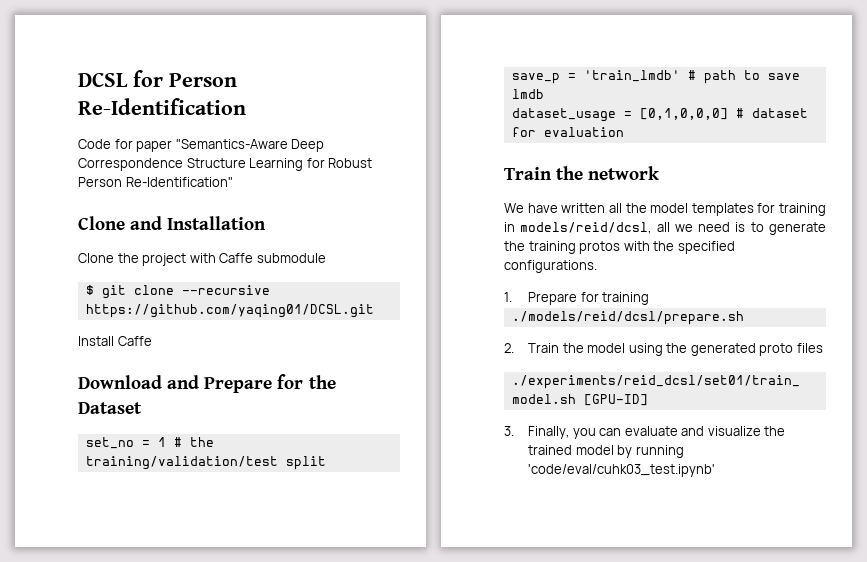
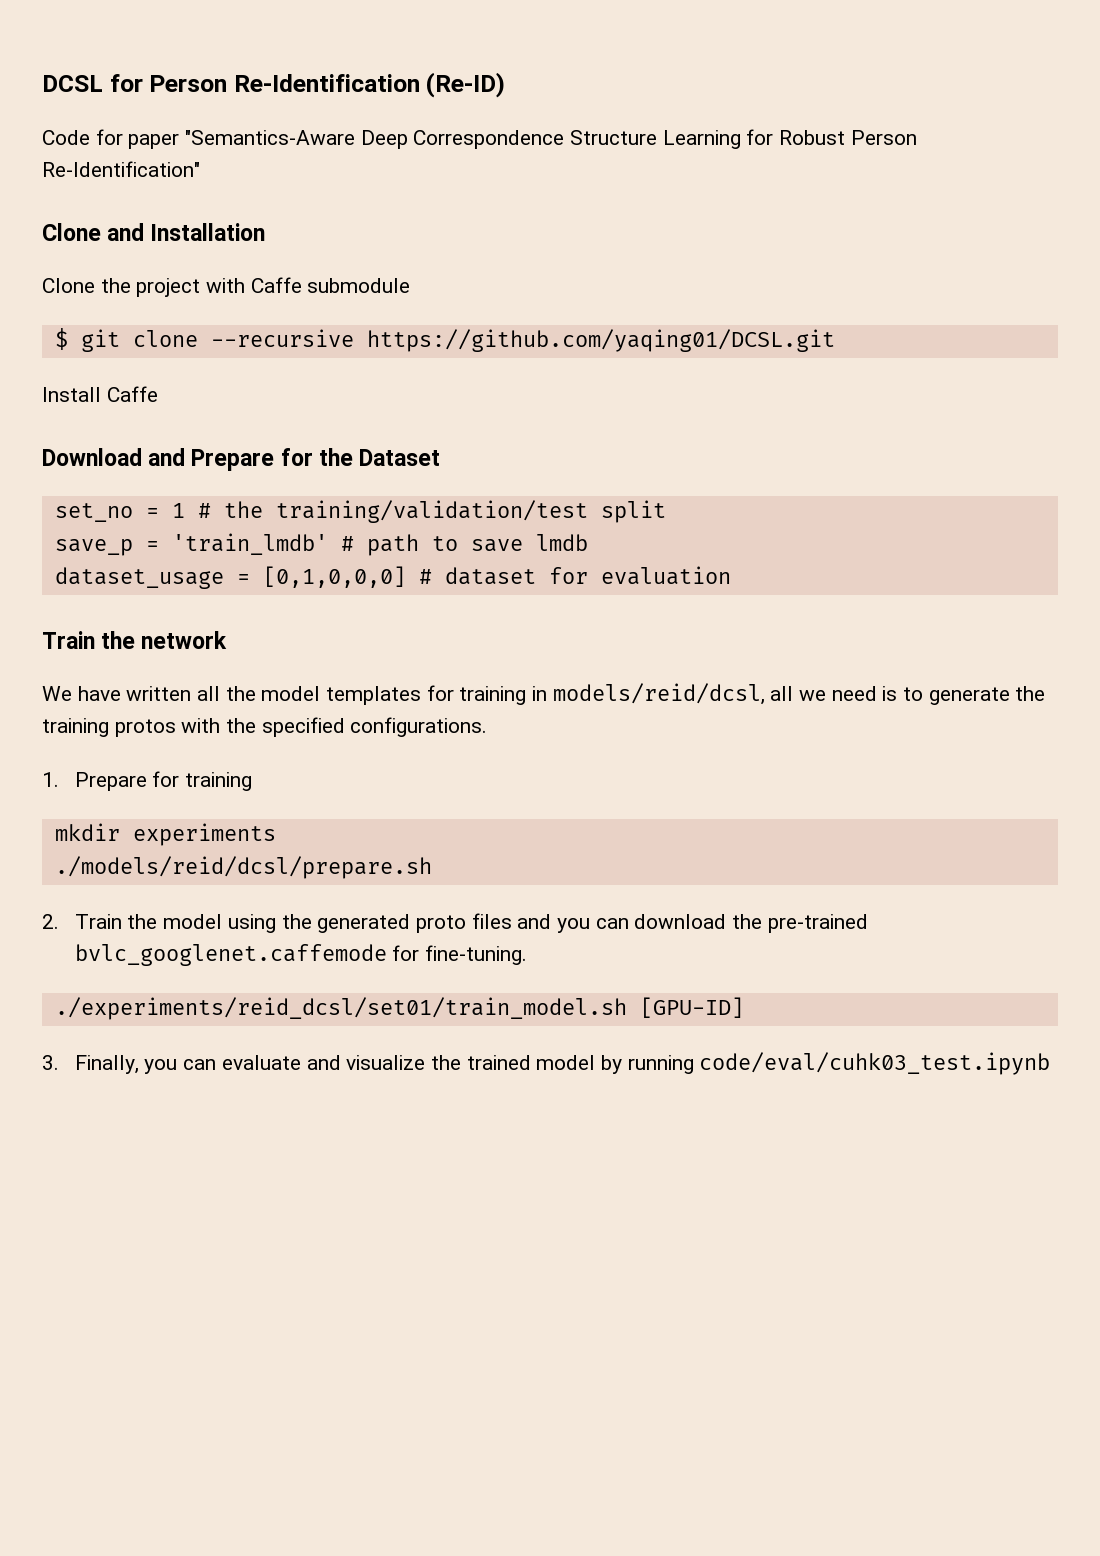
- DCSL for Person Re-Identification
+ DCSL for Person Re-Identification (Re-ID)
+ mkdir experiments
- 2. Train the model using the generated proto files
+ 2. Train the model using the generated proto files and you can download the pre-trained bvlc_googlenet.caffemode for fine-tuning.
- 3. Finally, you can evaluate and visualize the trained model by running 'code/eval/cuhk03_test.ipynb'
+ 3. Finally, you can evaluate and visualize the trained model by running code/eval/cuhk03_test.ipynb

